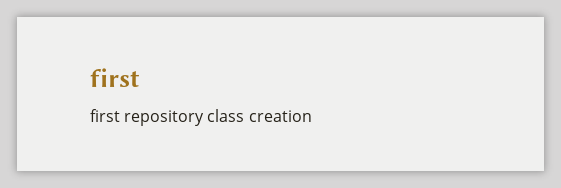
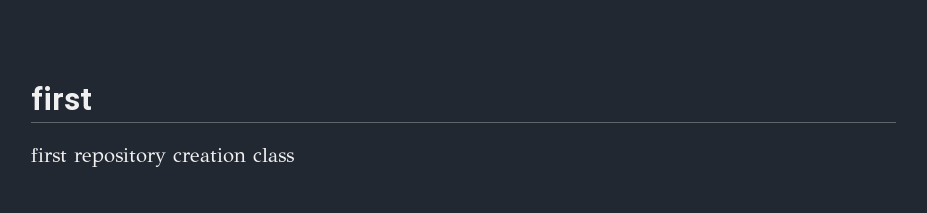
- first repository class creation
+ first repository creation class

